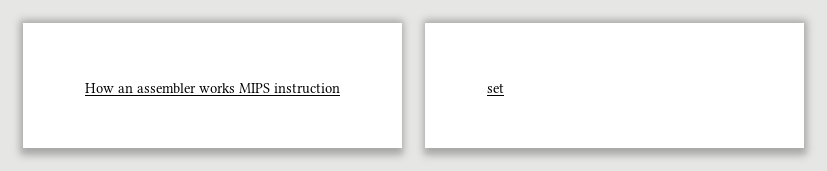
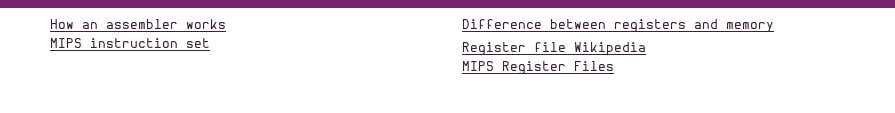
- How an assembler works MIPS instruction set
+ How an assembler works
+ MIPS instruction set
+ Difference between registers and memory
+ Register file Wikipedia
+ MIPS Register Files

